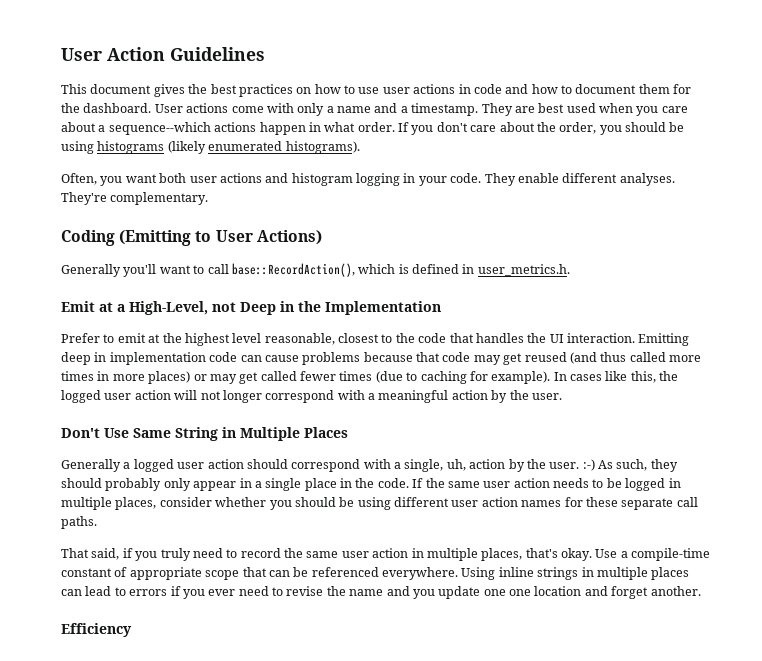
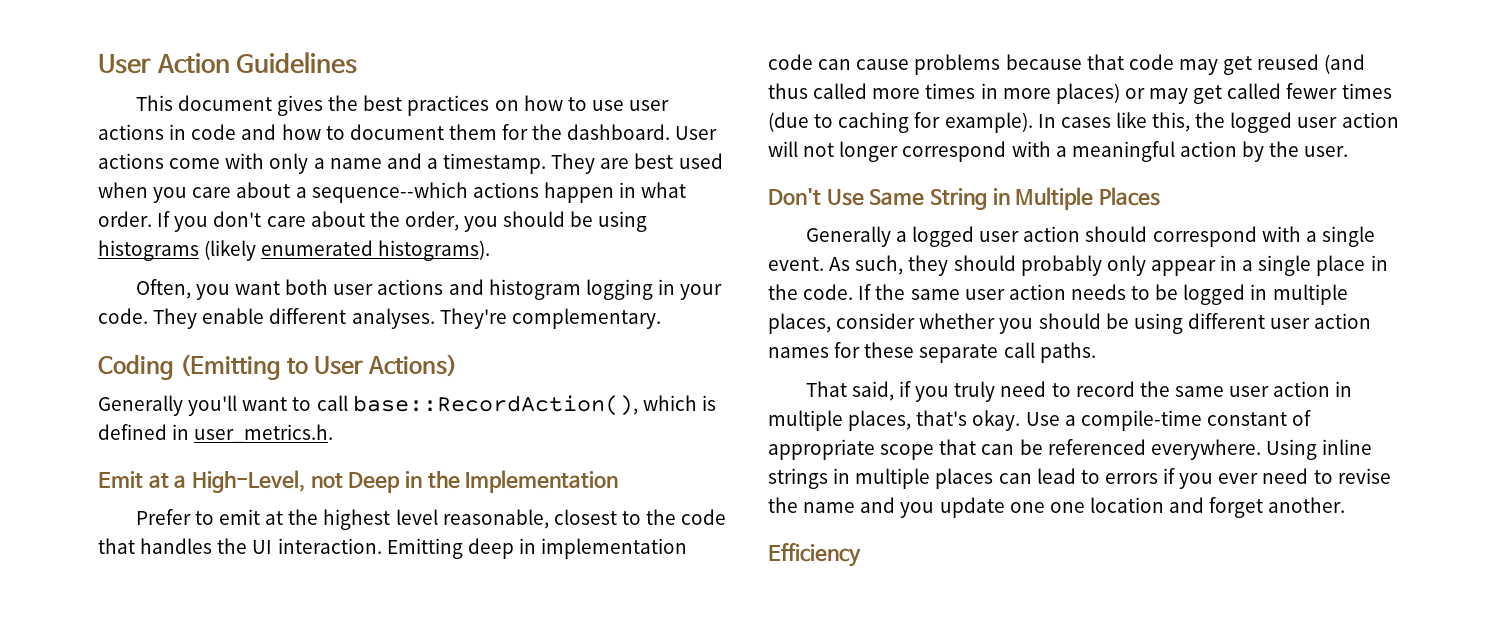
- Generally a logged user action should correspond with a single, uh, action by the user. :-) As such, they should probably only appear in a single place in the code.
+ Generally a logged user action should correspond with a single event. As such, they should probably only appear in a single place in the code.

